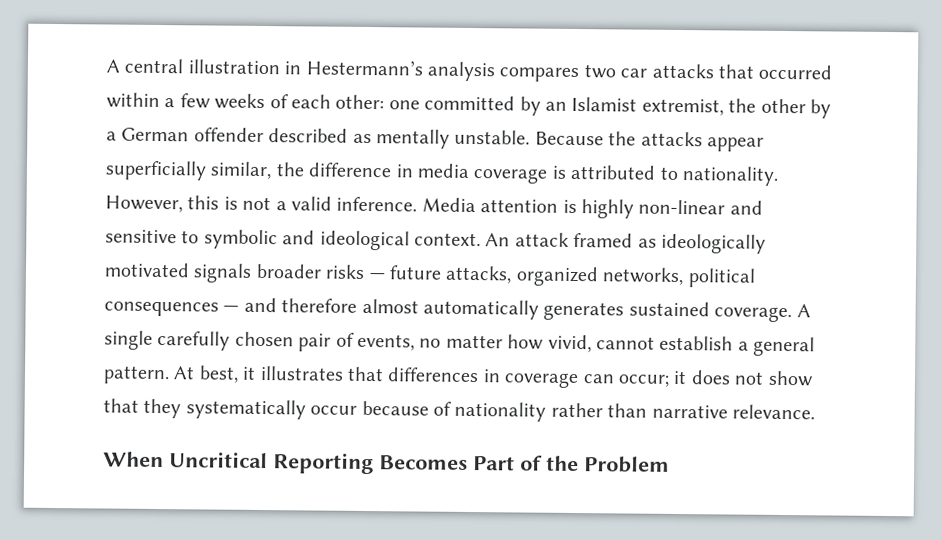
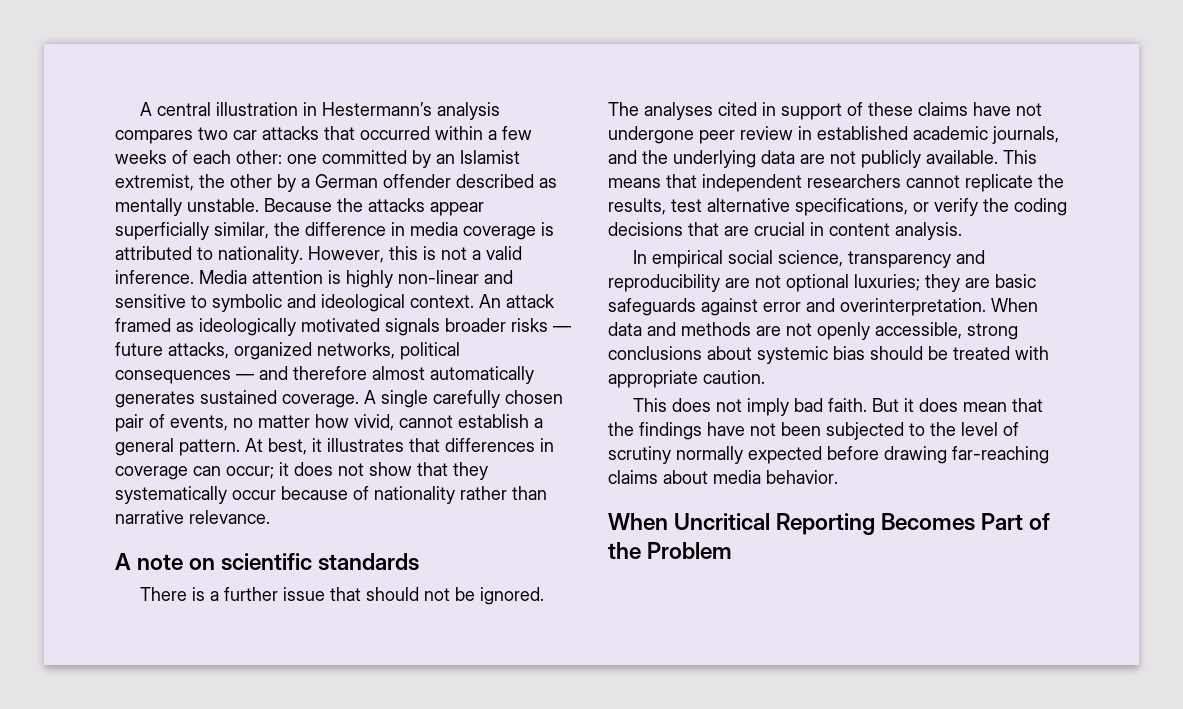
+ A note on scientific standards
+ There is a further issue that should not be ignored. The analyses cited in support of these claims have not undergone peer review in established academic journals, and the underlying data are not publicly available. This means that independent researchers cannot replicate the results, test alternative specifications, or verify the coding decisions that are crucial in content analysis.
+ In empirical social science, transparency and reproducibility are not optional luxuries; they are basic safeguards against error and overinterpretation. When data and methods are not openly accessible, strong conclusions about systemic bias should be treated with appropriate caution.
+ This does not imply bad faith. But it does mean that the findings have not been subjected to the level of scrutiny normally expected before drawing far-reaching claims about media behavior.

